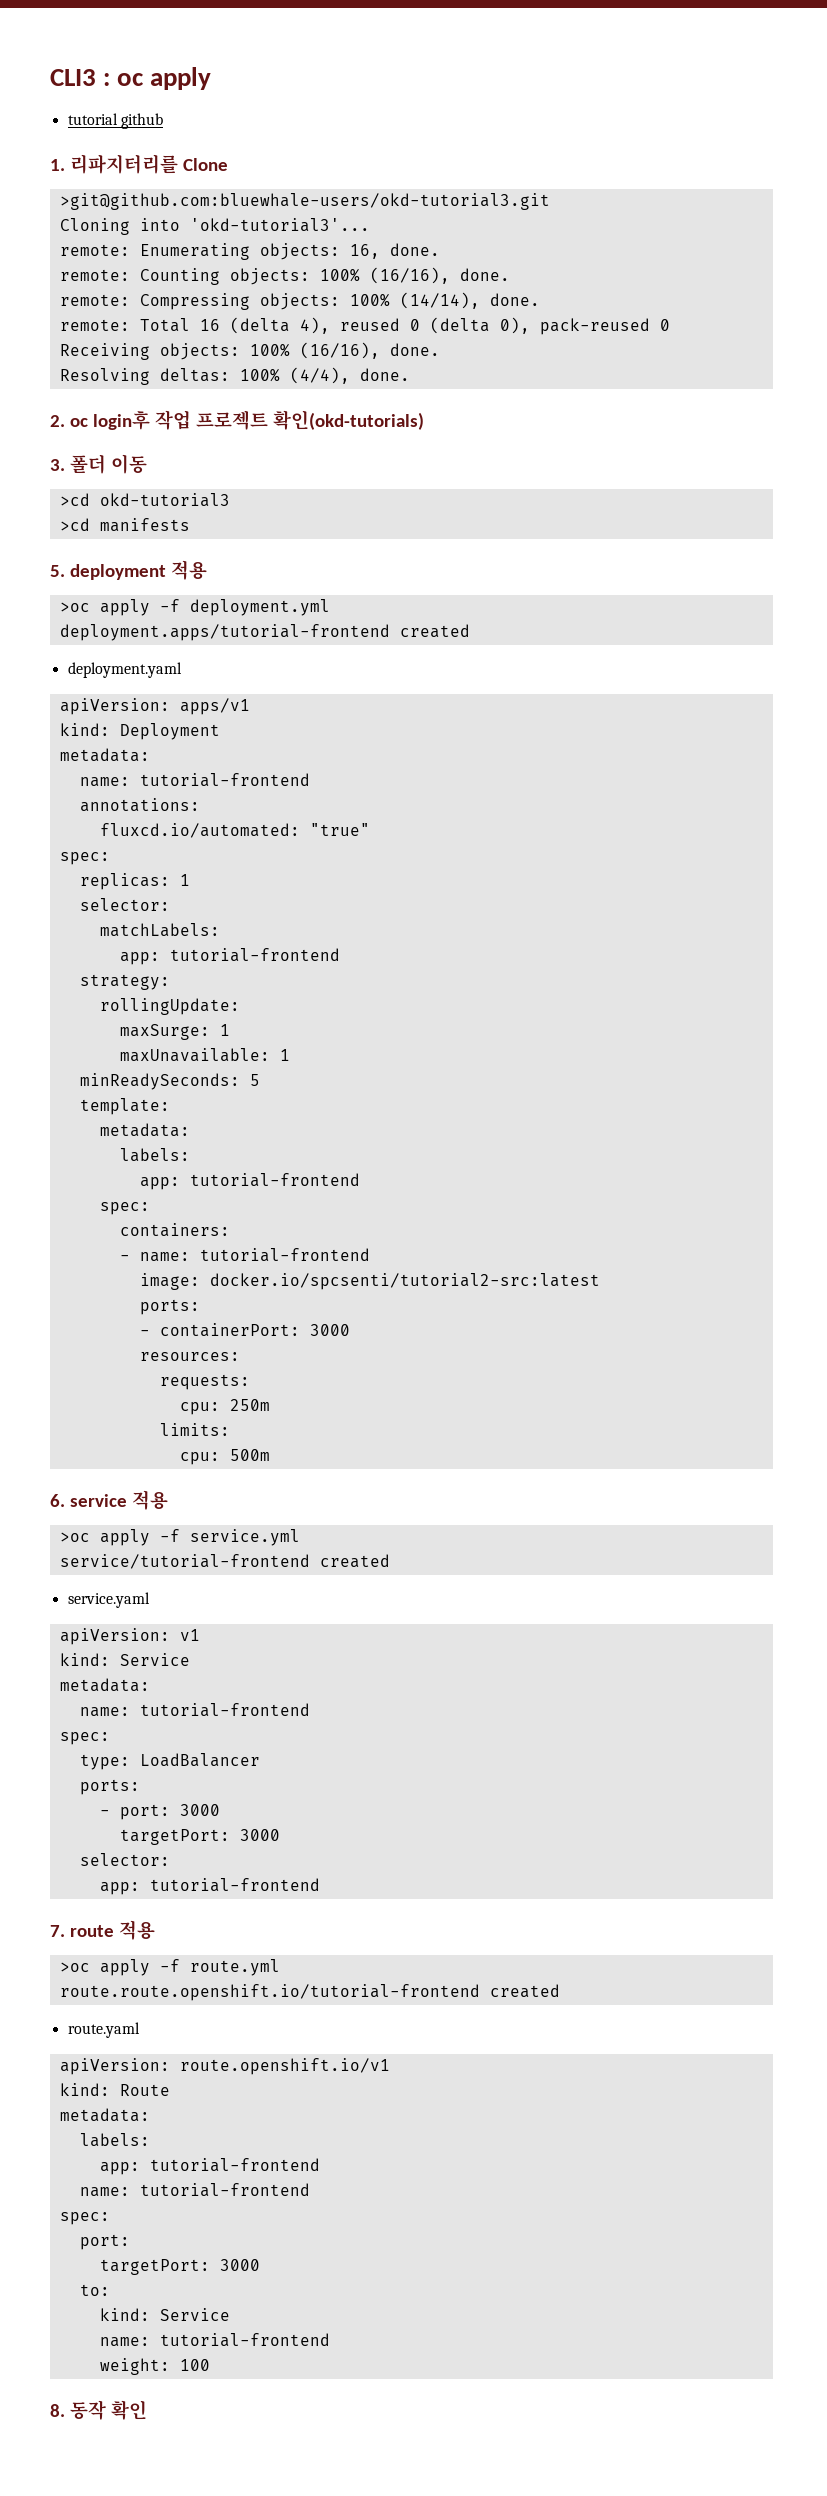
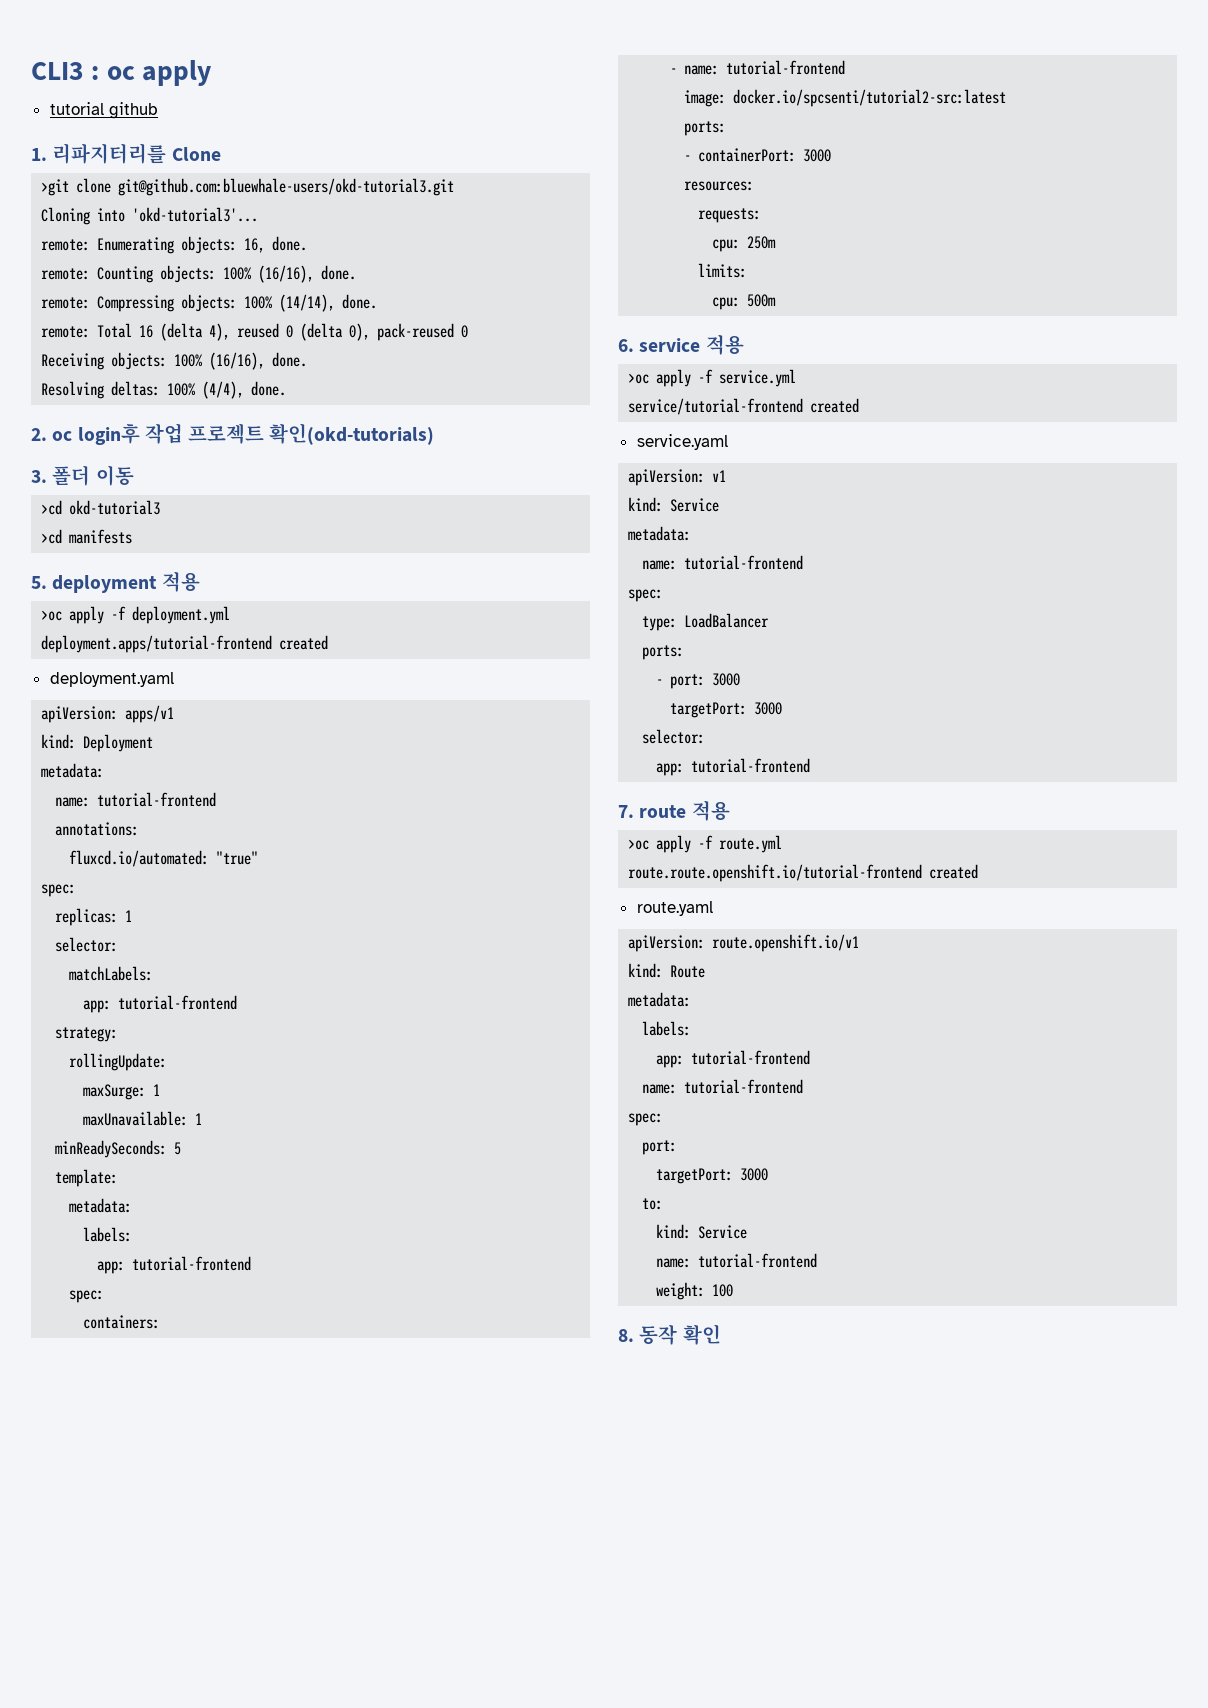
- >git@github.com:bluewhale-users/okd-tutorial3.git
+ >git clone git@github.com:bluewhale-users/okd-tutorial3.git

